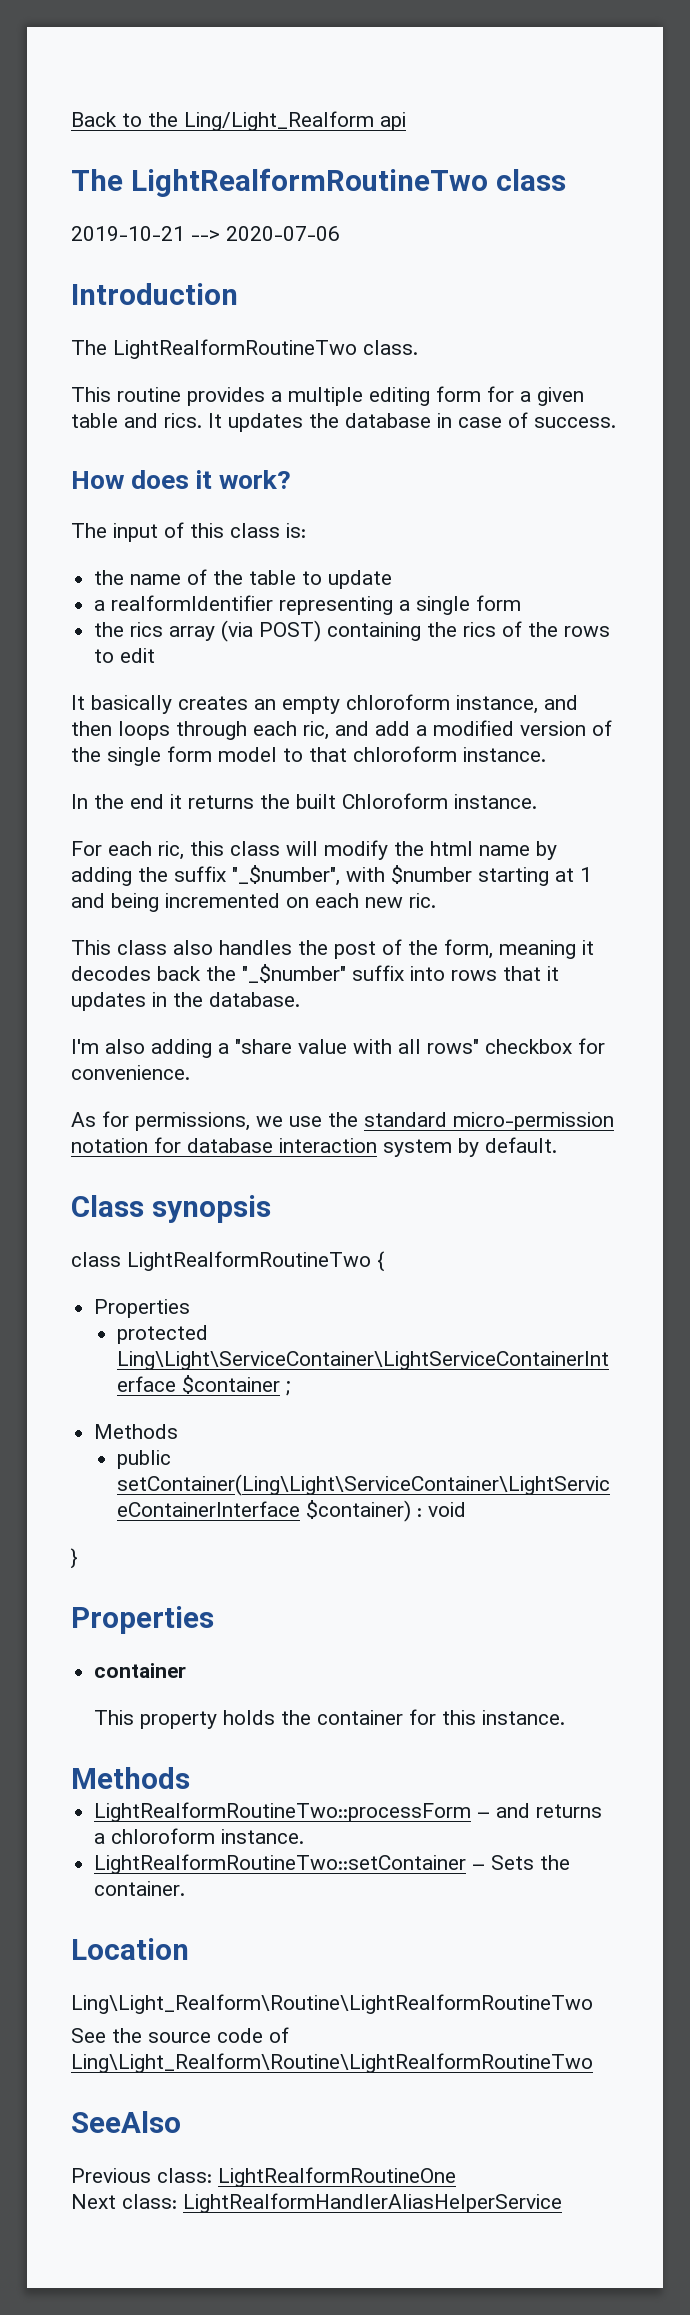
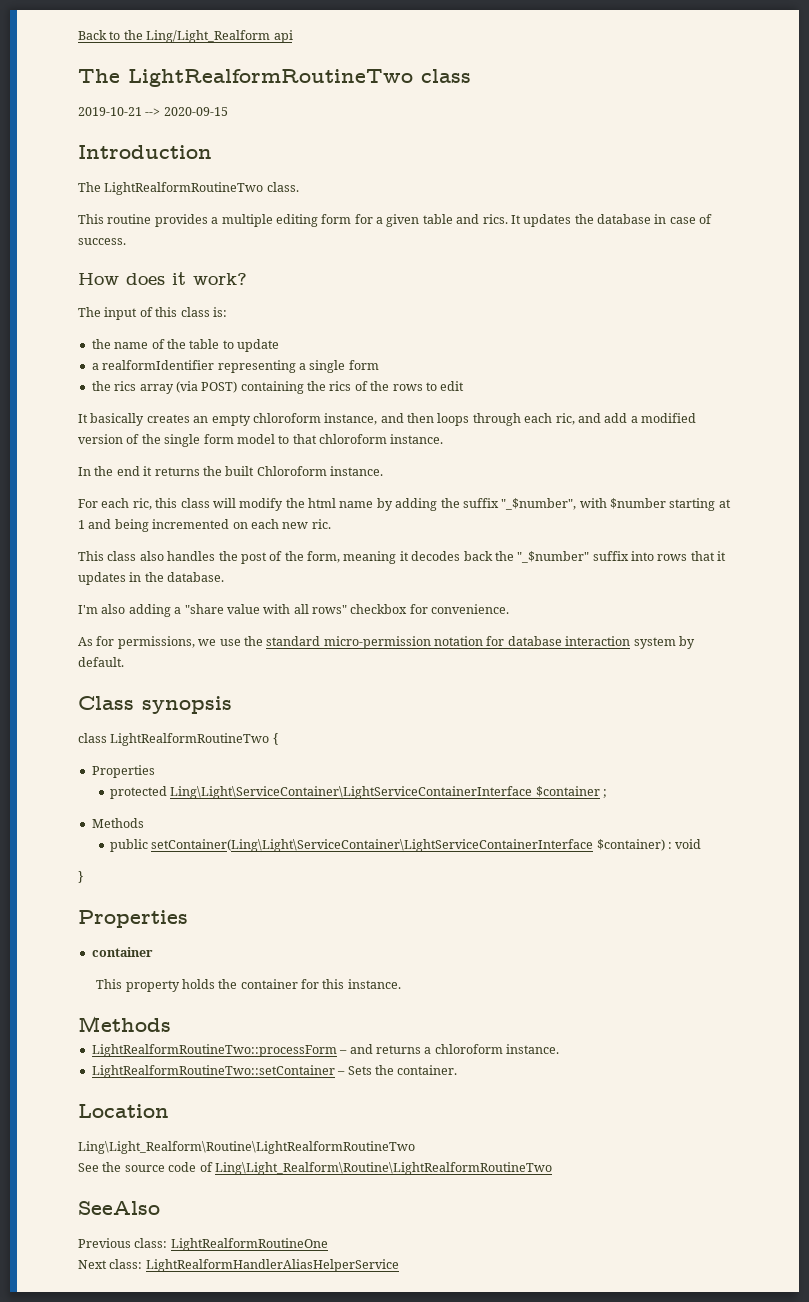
- 2019-10-21 --> 2020-07-06
+ 2019-10-21 --> 2020-09-15

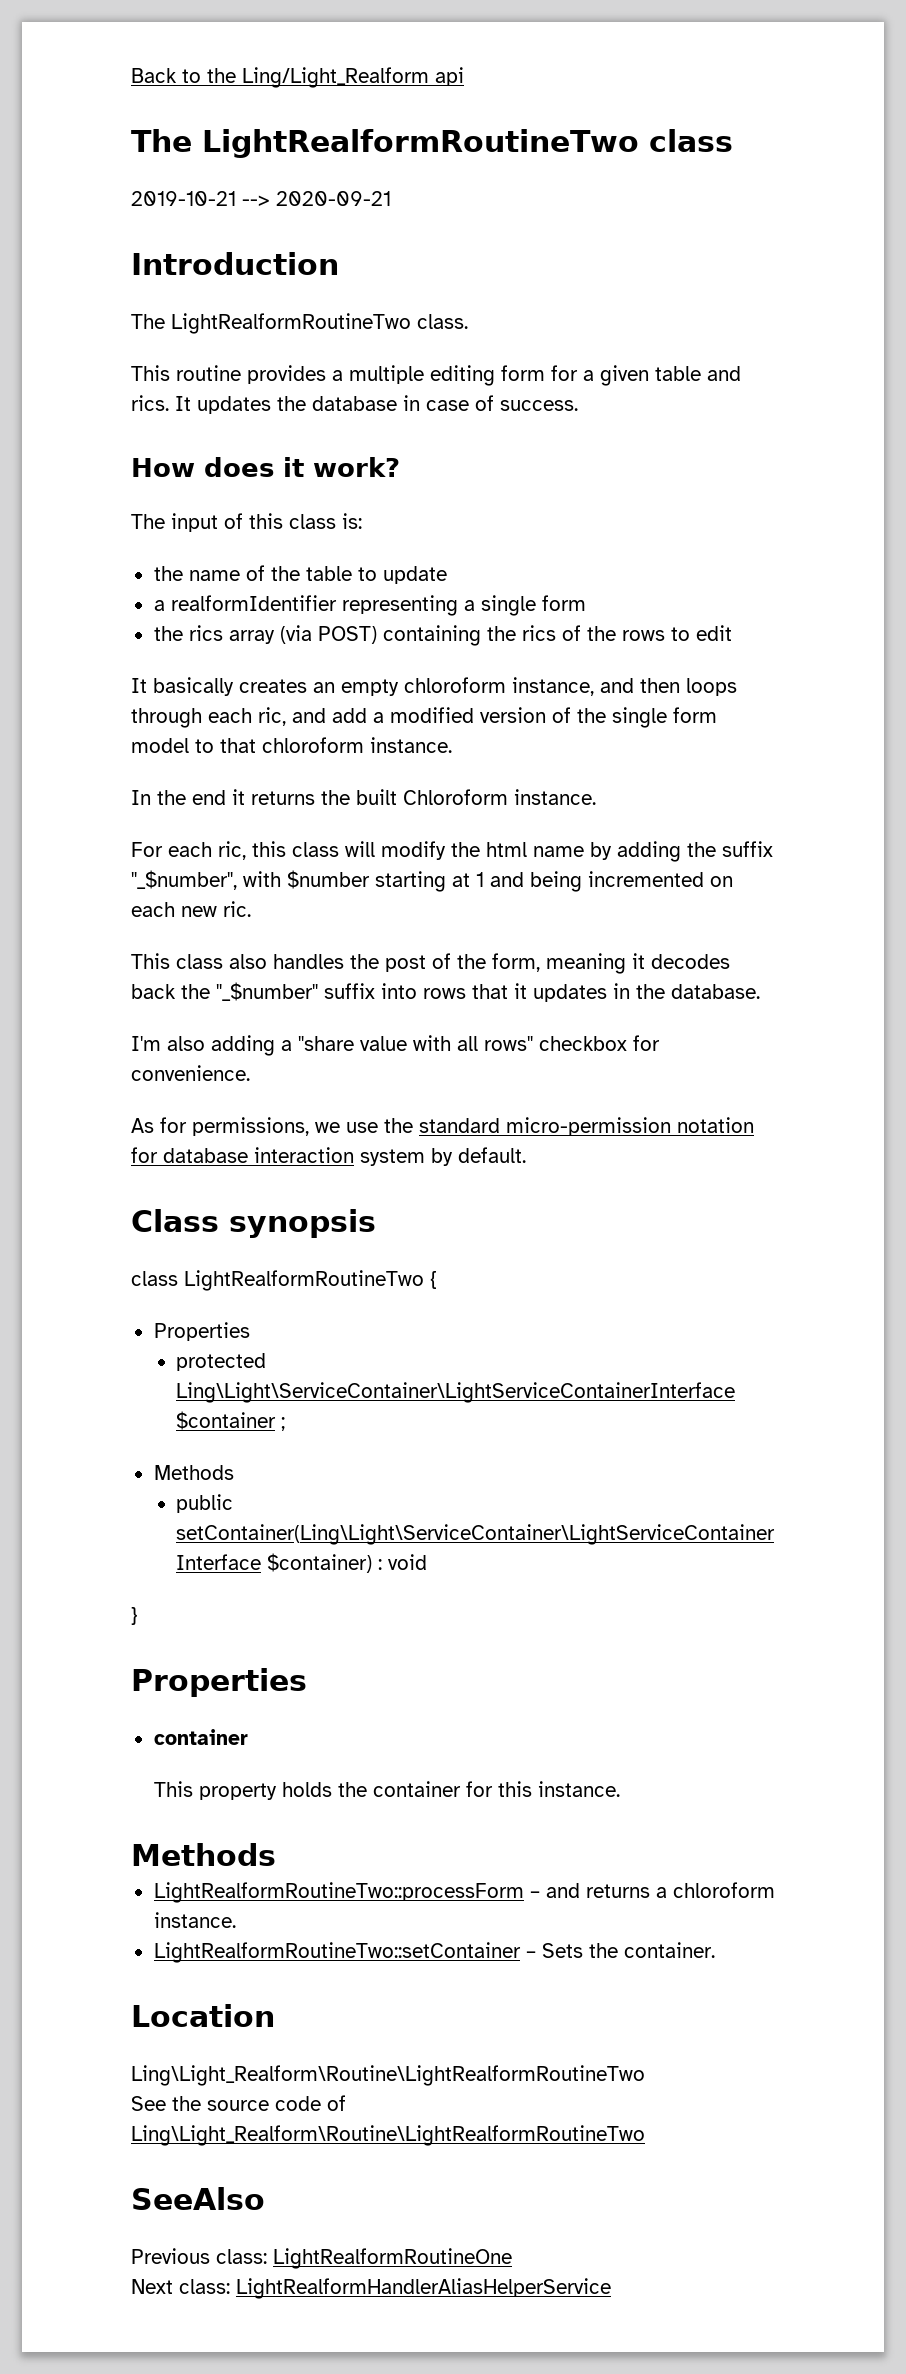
- 2019-10-21 --> 2020-09-15
+ 2019-10-21 --> 2020-09-21

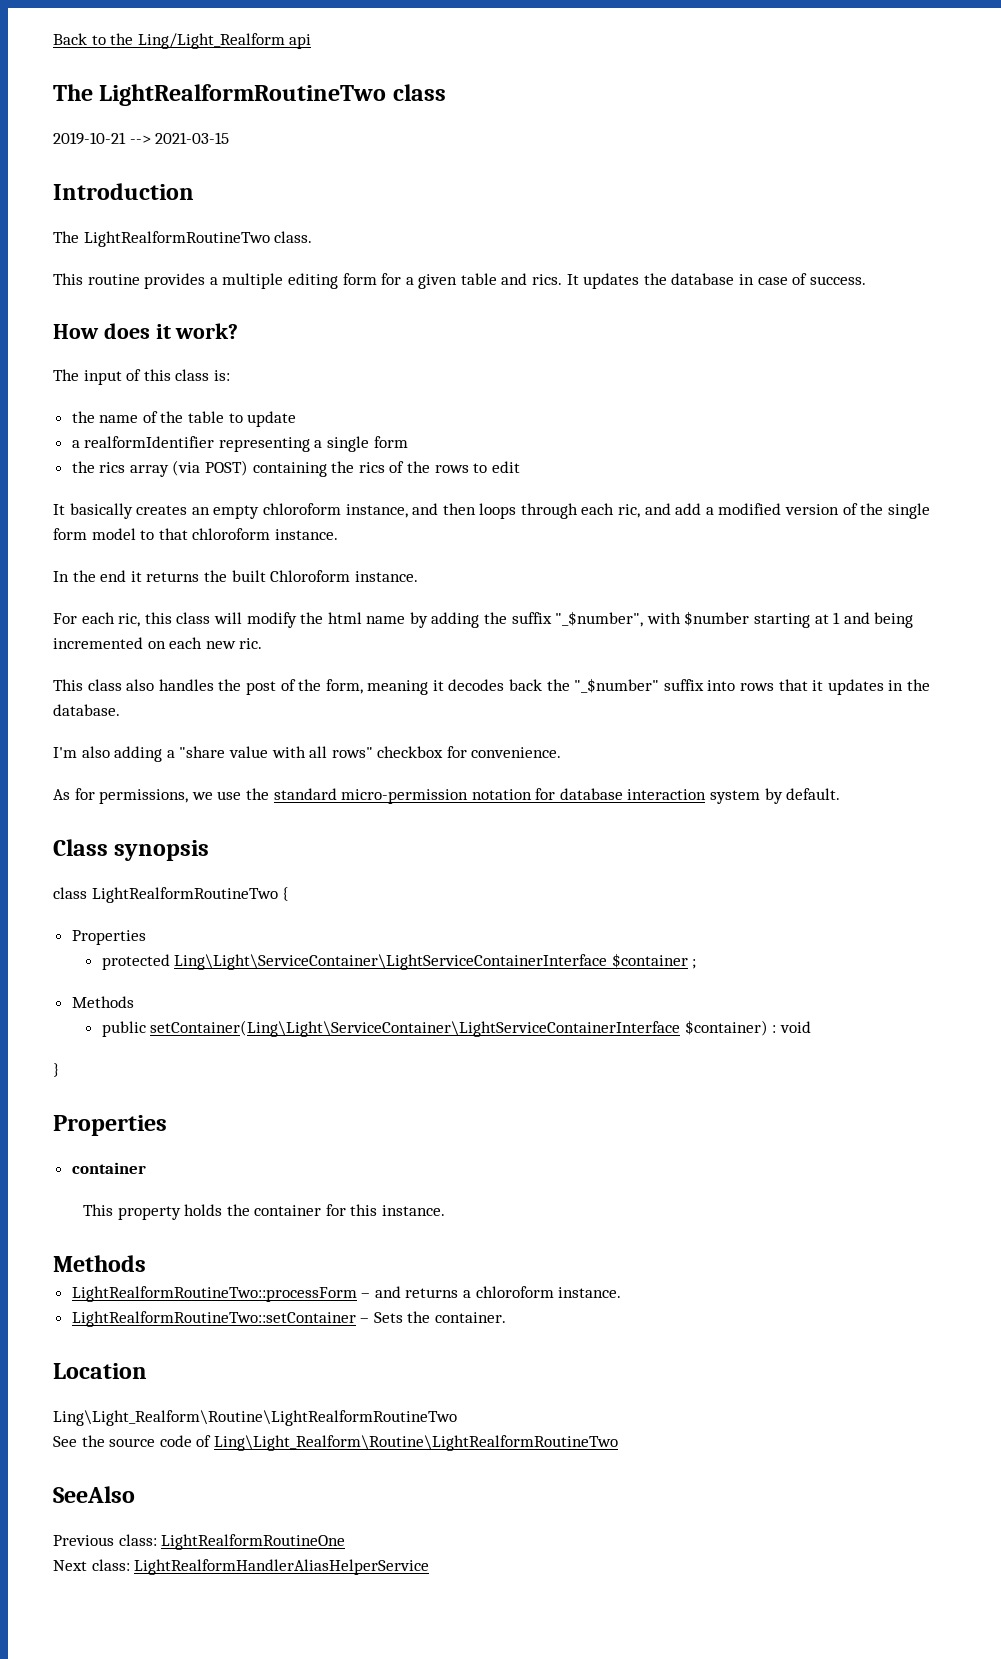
- 2019-10-21 --> 2020-09-21
+ 2019-10-21 --> 2021-03-15

